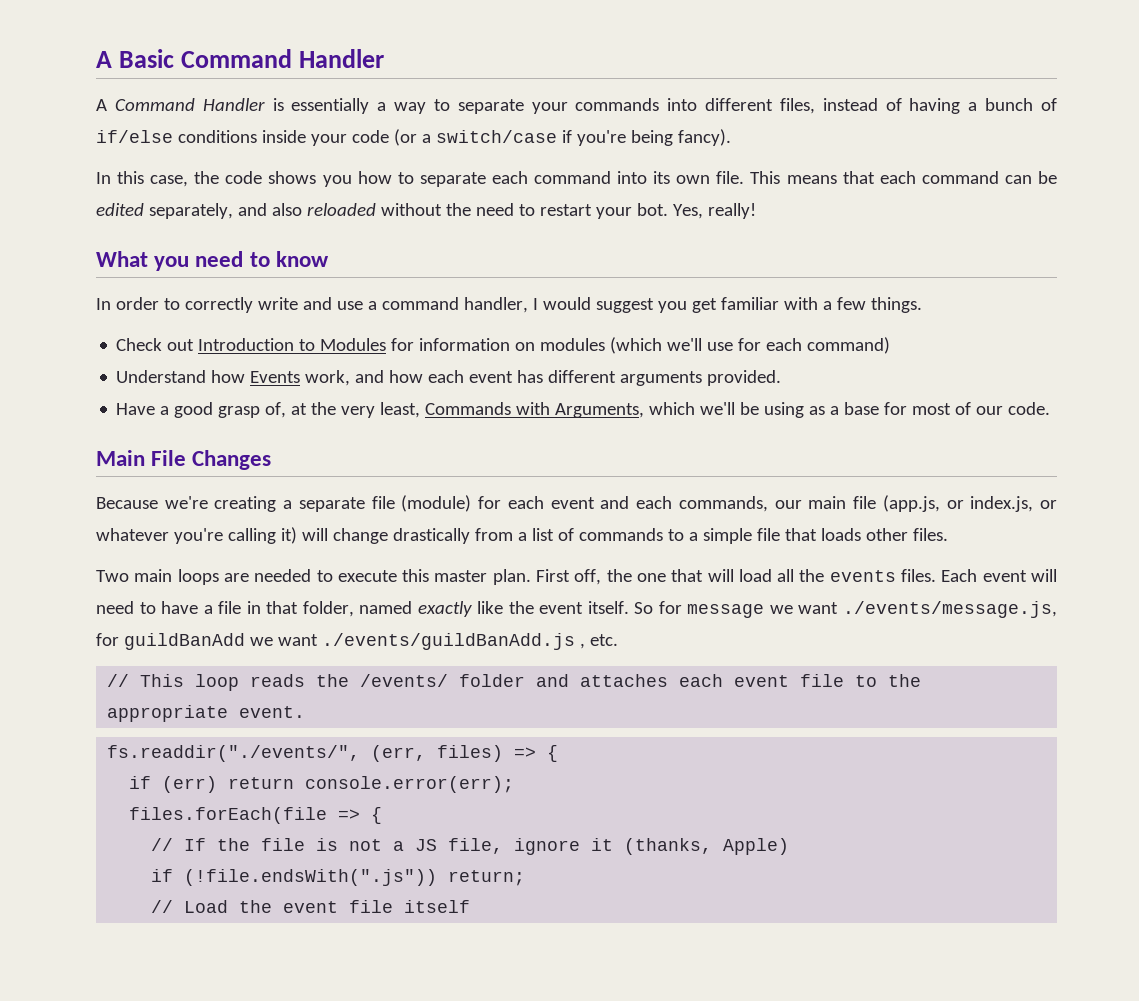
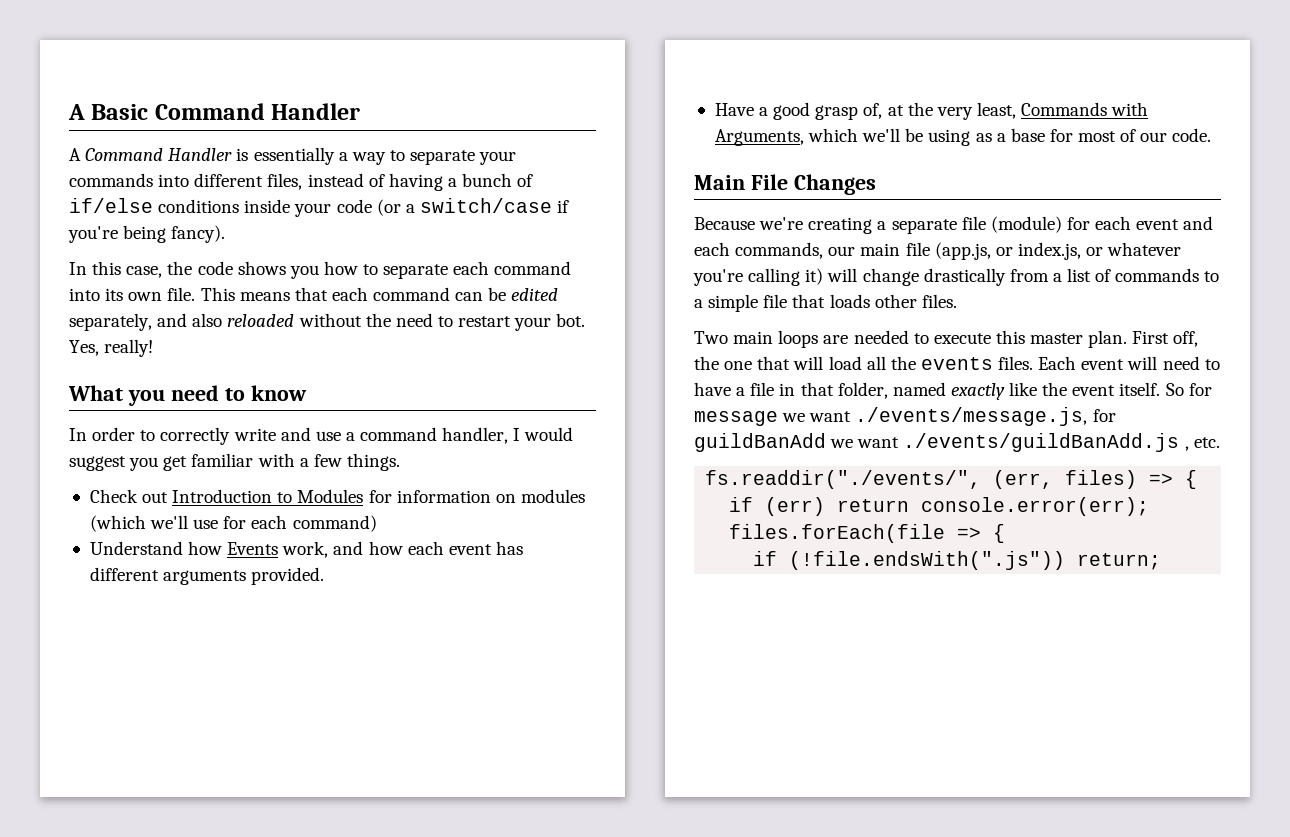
- // This loop reads the /events/ folder and attaches each event file to the appropriate event.
- // If the file is not a JS file, ignore it (thanks, Apple)
  if (!file.endsWith(".js")) return;
- // Load the event file itself

